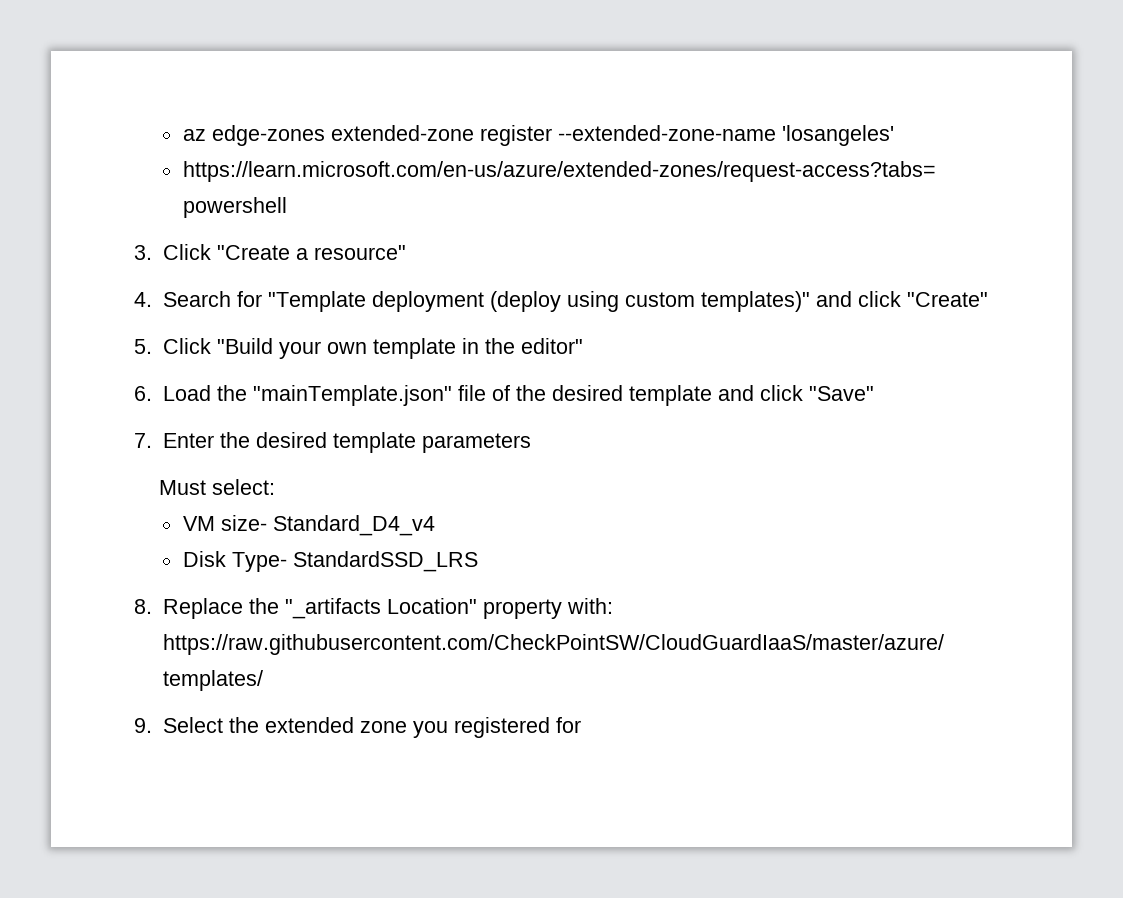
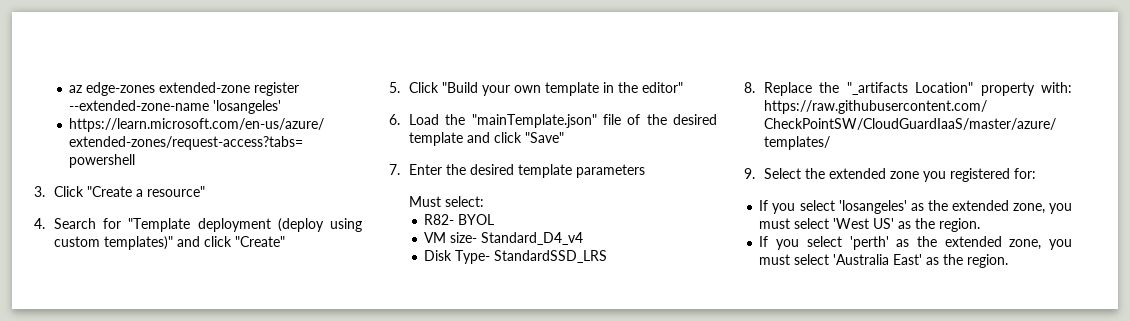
+ R82- BYOL
- 9. Select the extended zone you registered for
+ 9. Select the extended zone you registered for:
+ If you select 'losangeles' as the extended zone, you must select 'West US' as the region.
+ If you select 'perth' as the extended zone, you must select 'Australia East' as the region.

